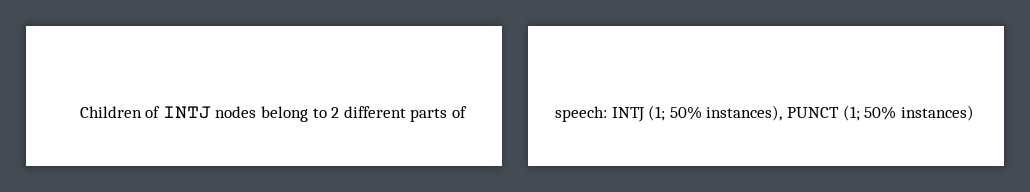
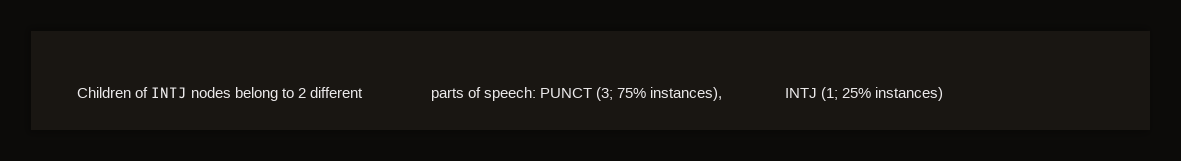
- Children of INTJ nodes belong to 2 different parts of speech: INTJ (1; 50% instances), PUNCT (1; 50% instances)
+ Children of INTJ nodes belong to 2 different parts of speech: PUNCT (3; 75% instances), INTJ (1; 25% instances)

